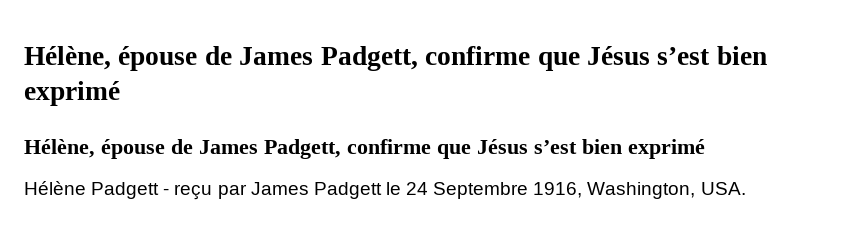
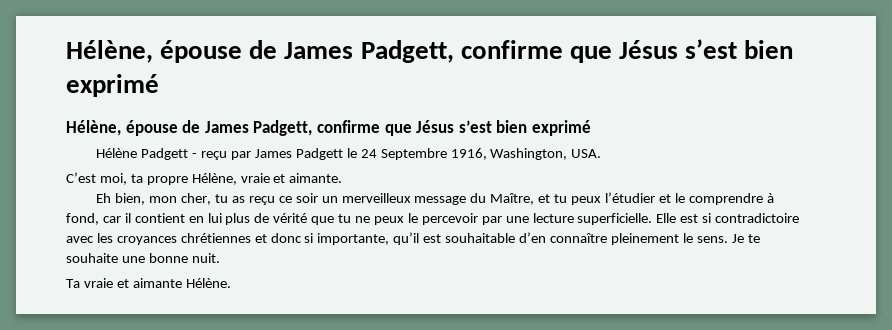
+ C’est moi, ta propre Hélène, vraie et aimante.
+ Eh bien, mon cher, tu as reçu ce soir un merveilleux message du Maître, et tu peux l’étudier et le comprendre à fond, car il contient en lui plus de vérité que tu ne peux le percevoir par une lecture superficielle. Elle est si contradictoire avec les croyances chrétiennes et donc si importante, qu’il est souhaitable d’en connaître pleinement le sens. Je te souhaite une bonne nuit.
+ Ta vraie et aimante Hélène.

